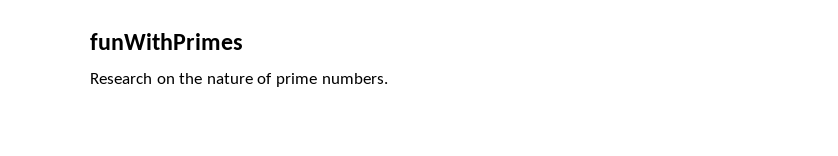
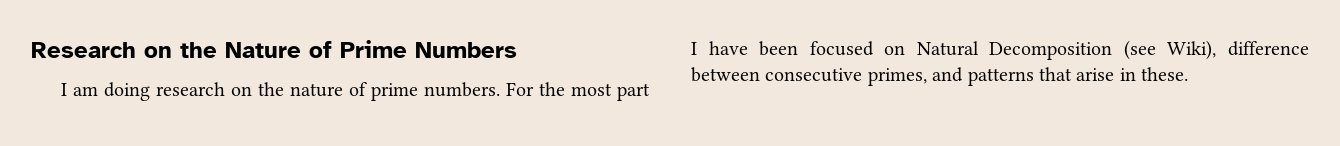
- funWithPrimes
- Research on the nature of prime numbers.
+ Research on the Nature of Prime Numbers
+ I am doing research on the nature of prime numbers.
+ For the most part I have been focused on Natural Decomposition (see Wiki), difference between consecutive primes, and patterns that arise in these.

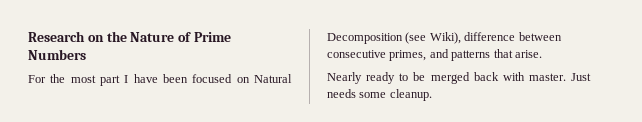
- I am doing research on the nature of prime numbers. For the most part I have been focused on Natural Decomposition (see Wiki), difference between consecutive primes, and patterns that arise in these.
+ For the most part I have been focused on Natural Decomposition (see Wiki), difference between consecutive primes, and patterns that arise.
+ Nearly ready to be merged back with master. Just needs some cleanup.

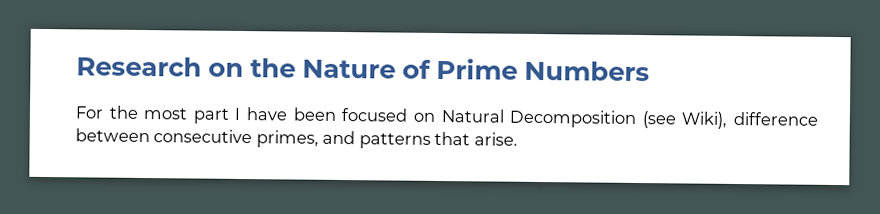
- Nearly ready to be merged back with master. Just needs some cleanup.

